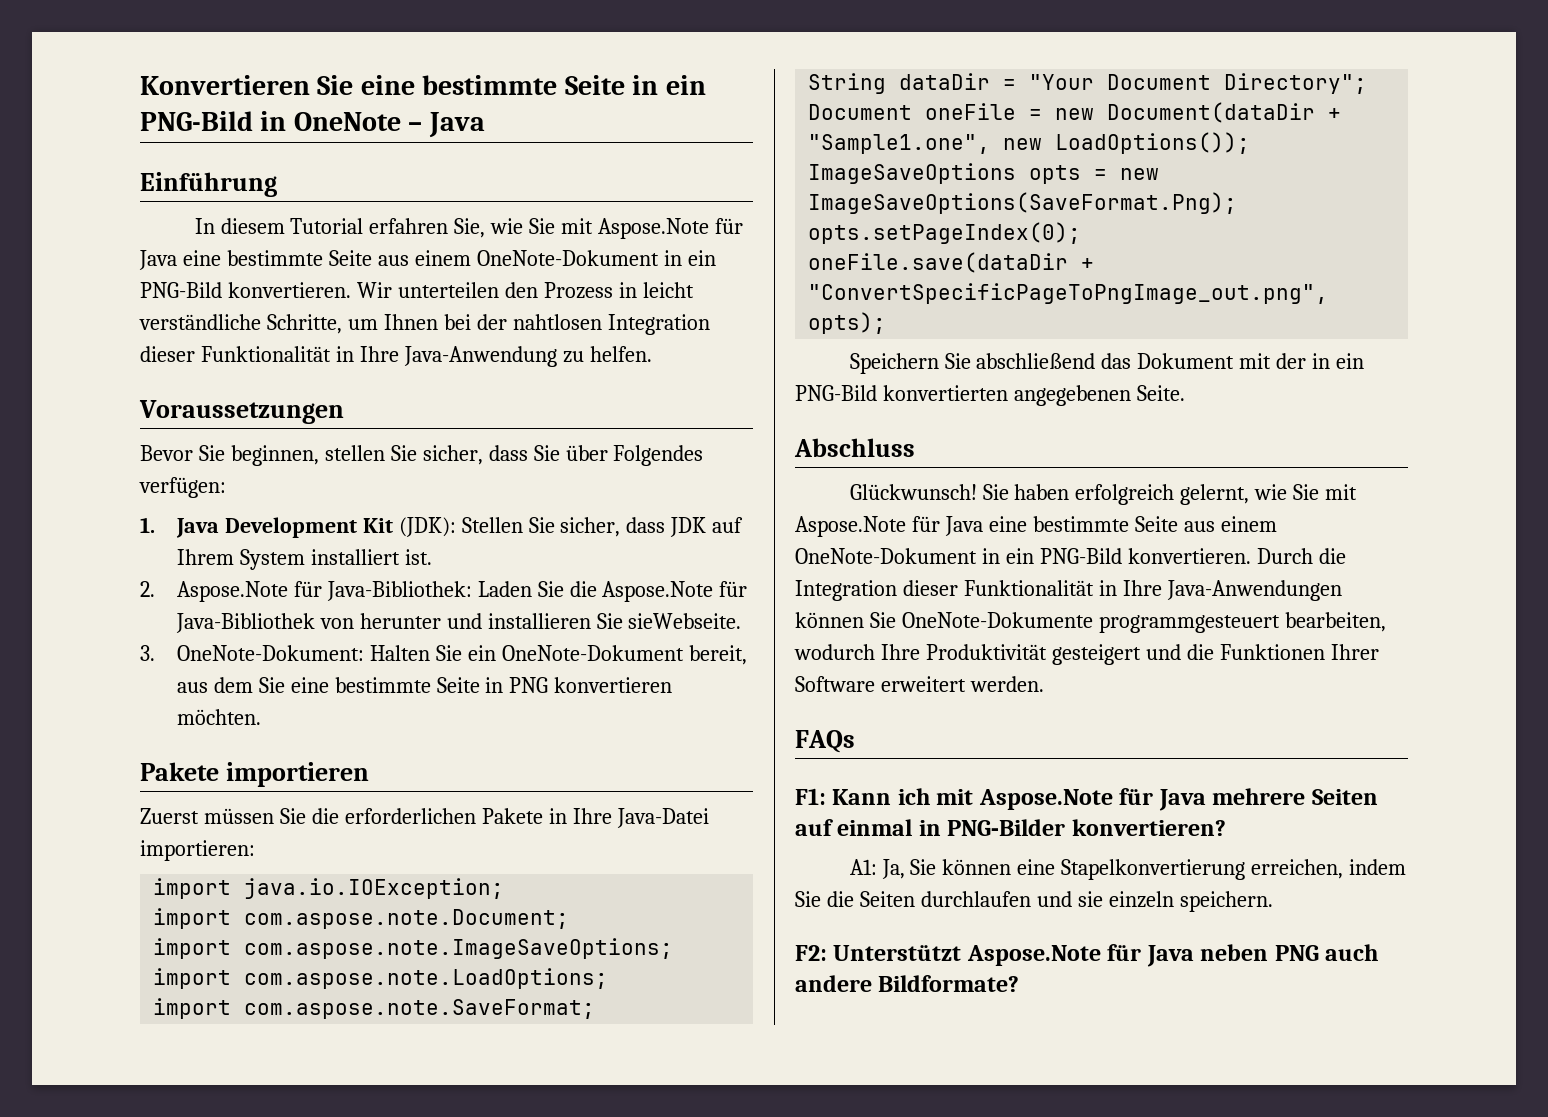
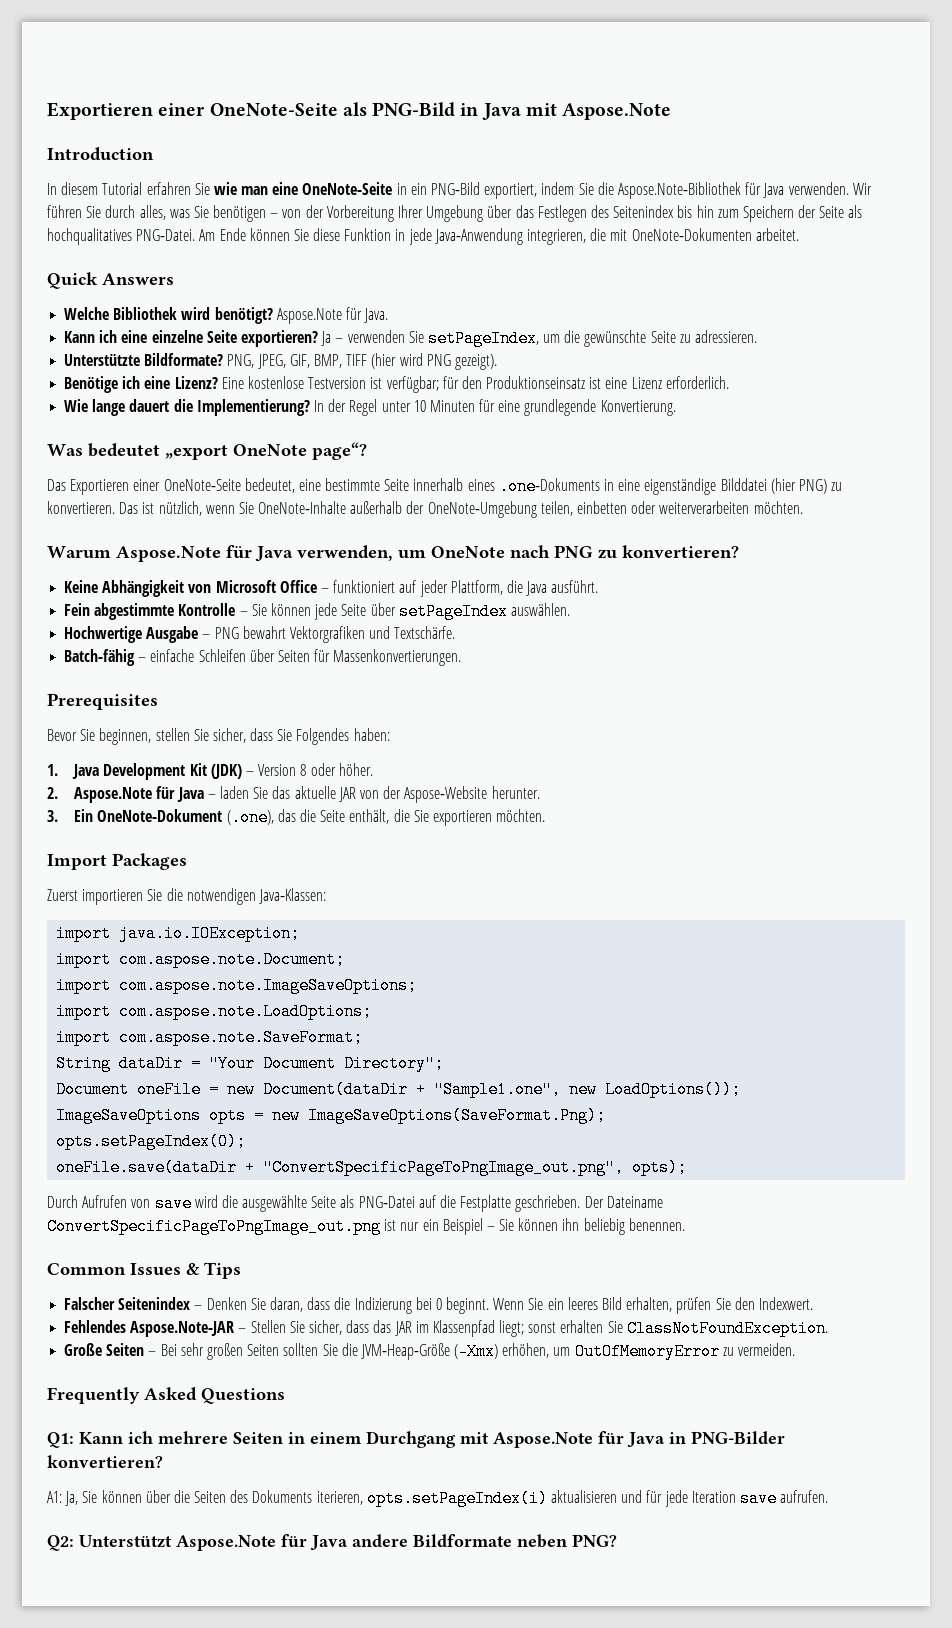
- Konvertieren Sie eine bestimmte Seite in ein PNG-Bild in OneNote – Java
- Einführung
- In diesem Tutorial erfahren Sie, wie Sie mit Aspose.Note für Java eine bestimmte Seite aus einem OneNote-Dokument in ein PNG-Bild konvertieren. Wir unterteilen den Prozess in leicht verständliche Schritte, um Ihnen bei der nahtlosen Integration dieser Funktionalität in Ihre Java-Anwendung zu helfen.
- Voraussetzungen
+ Exportieren einer OneNote‑Seite als PNG‑Bild in Java mit Aspose.Note
+ Introduction
+ In diesem Tutorial erfahren Sie wie man eine OneNote‑Seite in ein PNG‑Bild exportiert, indem Sie die Aspose.Note‑Bibliothek für Java verwenden. Wir führen Sie durch alles, was Sie benötigen – von der Vorbereitung Ihrer Umgebung über das Festlegen des Seitenindex bis hin zum Speichern der Seite als hochqualitatives PNG‑Datei. Am Ende können Sie diese Funktion in jede Java‑Anwendung integrieren, die mit OneNote‑Dokumenten arbeitet.
+ Quick Answers
+ Welche Bibliothek wird benötigt? Aspose.Note für Java.
+ Kann ich eine einzelne Seite exportieren? Ja – verwenden Sie setPageIndex, um die gewünschte Seite zu adressieren.
+ Unterstützte Bildformate? PNG, JPEG, GIF, BMP, TIFF (hier wird PNG gezeigt).
+ Benötige ich eine Lizenz? Eine kostenlose Testversion ist verfügbar; für den Produktionseinsatz ist eine Lizenz erforderlich.
+ Wie lange dauert die Implementierung? In der Regel unter 10 Minuten für eine grundlegende Konvertierung.
+ Was bedeutet „export OneNote page“?
+ Das Exportieren einer OneNote‑Seite bedeutet, eine bestimmte Seite innerhalb eines .one‑Dokuments in eine eigenständige Bilddatei (hier PNG) zu konvertieren. Das ist nützlich, wenn Sie OneNote‑Inhalte außerhalb der OneNote‑Umgebung teilen, einbetten oder weiterverarbeiten möchten.
+ Warum Aspose.Note für Java verwenden, um OneNote nach PNG zu konvertieren?
+ Keine Abhängigkeit von Microsoft Office – funktioniert auf jeder Plattform, die Java ausführt.
+ Fein abgestimmte Kontrolle – Sie können jede Seite über setPageIndex auswählen.
+ Hochwertige Ausgabe – PNG bewahrt Vektorgrafiken und Textschärfe.
+ Batch‑fähig – einfache Schleifen über Seiten für Massenkonvertierungen.
+ Prerequisites
- Bevor Sie beginnen, stellen Sie sicher, dass Sie über Folgendes verfügen:
+ Bevor Sie beginnen, stellen Sie sicher, dass Sie Folgendes haben:
- 1. Java Development Kit (JDK): Stellen Sie sicher, dass JDK auf Ihrem System installiert ist.
- 2. Aspose.Note für Java-Bibliothek: Laden Sie die Aspose.Note für Java-Bibliothek von herunter und installieren Sie sieWebseite.
- 3. OneNote-Dokument: Halten Sie ein OneNote-Dokument bereit, aus dem Sie eine bestimmte Seite in PNG konvertieren möchten.
- Pakete importieren
- Zuerst müssen Sie die erforderlichen Pakete in Ihre Java-Datei importieren:
+ 1. Java Development Kit (JDK) – Version 8 oder höher.
+ 2. Aspose.Note für Java – laden Sie das aktuelle JAR von der Aspose‑Website herunter.
+ 3. Ein OneNote‑Dokument (.one), das die Seite enthält, die Sie exportieren möchten.
+ Import Packages
+ Zuerst importieren Sie die notwendigen Java‑Klassen:
- Speichern Sie abschließend das Dokument mit der in ein PNG-Bild konvertierten angegebenen Seite.
- Abschluss
- Glückwunsch! Sie haben erfolgreich gelernt, wie Sie mit Aspose.Note für Java eine bestimmte Seite aus einem OneNote-Dokument in ein PNG-Bild konvertieren. Durch die Integration dieser Funktionalität in Ihre Java-Anwendungen können Sie OneNote-Dokumente programmgesteuert bearbeiten, wodurch Ihre Produktivität gesteigert und die Funktionen Ihrer Software erweitert werden.
- FAQs
- F1: Kann ich mit Aspose.Note für Java mehrere Seiten auf einmal in PNG‑Bilder konvertieren?
+ Durch Aufrufen von save wird die ausgewählte Seite als PNG‑Datei auf die Festplatte geschrieben. Der Dateiname ConvertSpecificPageToPngImage_out.png ist nur ein Beispiel – Sie können ihn beliebig benennen.
+ Common Issues & Tips
+ Falscher Seitenindex – Denken Sie daran, dass die Indizierung bei 0 beginnt. Wenn Sie ein leeres Bild erhalten, prüfen Sie den Indexwert.
+ Fehlendes Aspose.Note‑JAR – Stellen Sie sicher, dass das JAR im Klassenpfad liegt; sonst erhalten Sie ClassNotFoundException.
+ Große Seiten – Bei sehr großen Seiten sollten Sie die JVM‑Heap‑Größe (-Xmx) erhöhen, um OutOfMemoryError zu vermeiden.
+ Frequently Asked Questions
+ Q1: Kann ich mehrere Seiten in einem Durchgang mit Aspose.Note für Java in PNG‑Bilder konvertieren?
- A1: Ja, Sie können eine Stapelkonvertierung erreichen, indem Sie die Seiten durchlaufen und sie einzeln speichern.
- F2: Unterstützt Aspose.Note für Java neben PNG auch andere Bildformate?
+ A1: Ja, Sie können über die Seiten des Dokuments iterieren, opts.setPageIndex(i) aktualisieren und für jede Iteration save aufrufen.
+ Q2: Unterstützt Aspose.Note für Java andere Bildformate neben PNG?

